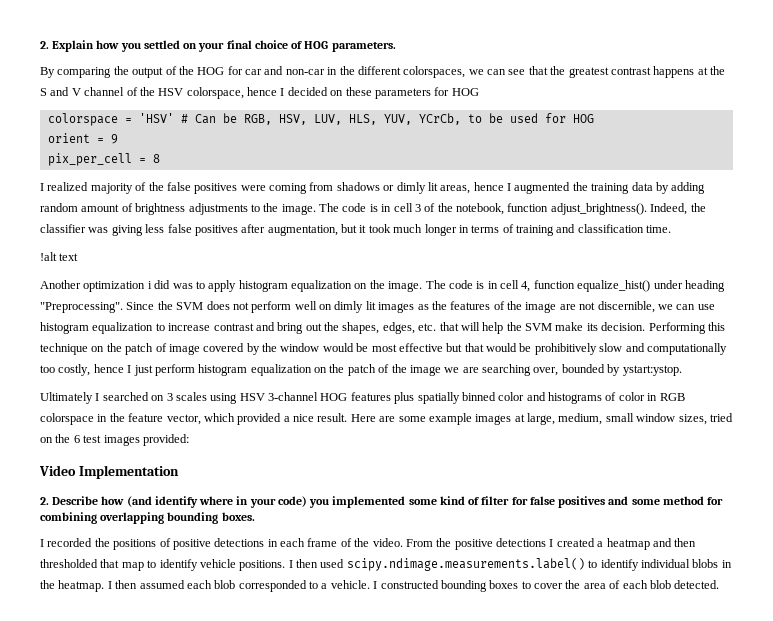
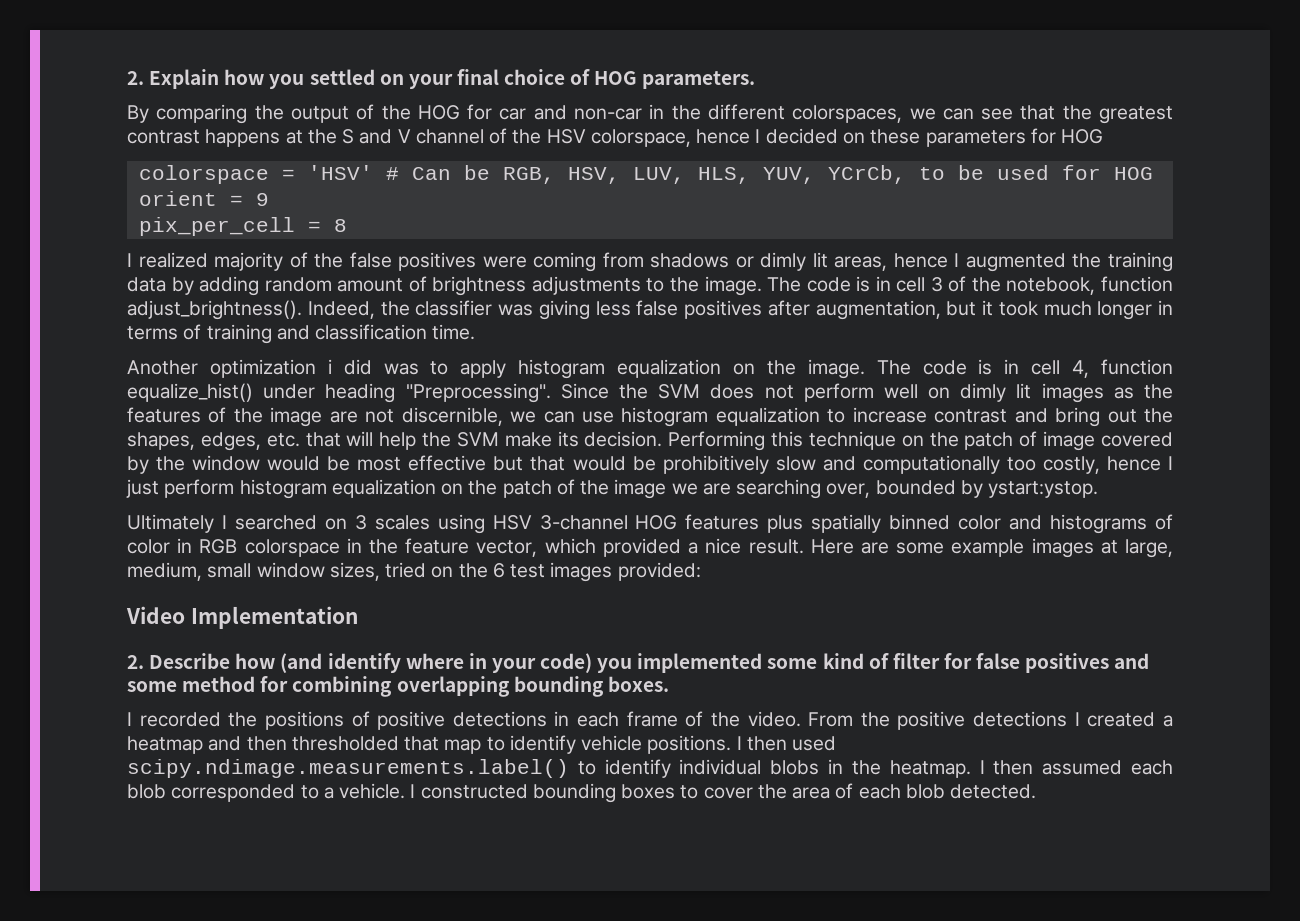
- !alt text

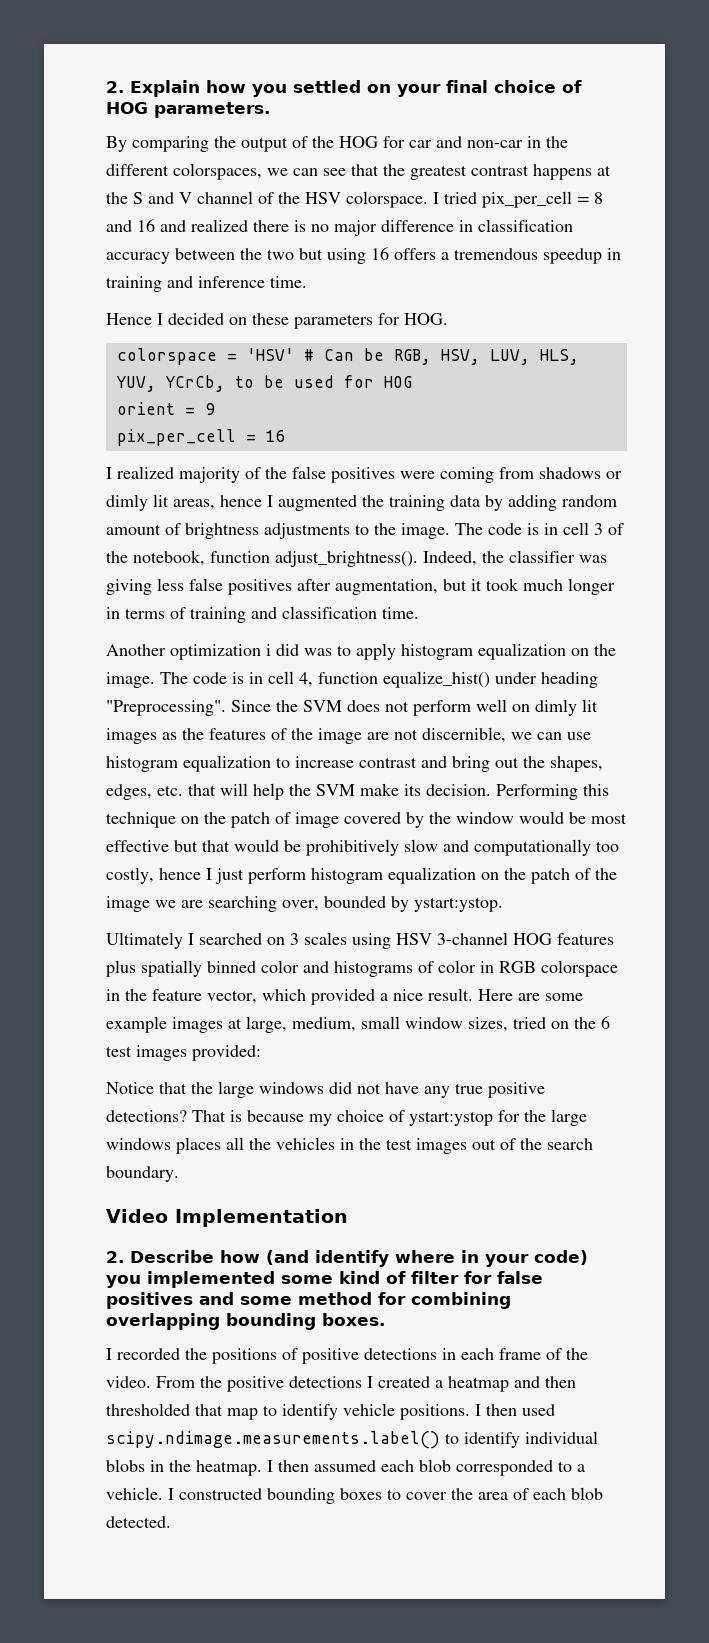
- By comparing the output of the HOG for car and non-car in the different colorspaces, we can see that the greatest contrast happens at the S and V channel of the HSV colorspace, hence I decided on these parameters for HOG
+ By comparing the output of the HOG for car and non-car in the different colorspaces, we can see that the greatest contrast happens at the S and V channel of the HSV colorspace. I tried pix_per_cell = 8 and 16 and realized there is no major difference in classification accuracy between the two but using 16 offers a tremendous speedup in training and inference time.
+ Hence I decided on these parameters for HOG.
- pix_per_cell = 8
+ pix_per_cell = 16
+ Notice that the large windows did not have any true positive detections? That is because my choice of ystart:ystop for the large windows places all the vehicles in the test images out of the search boundary.

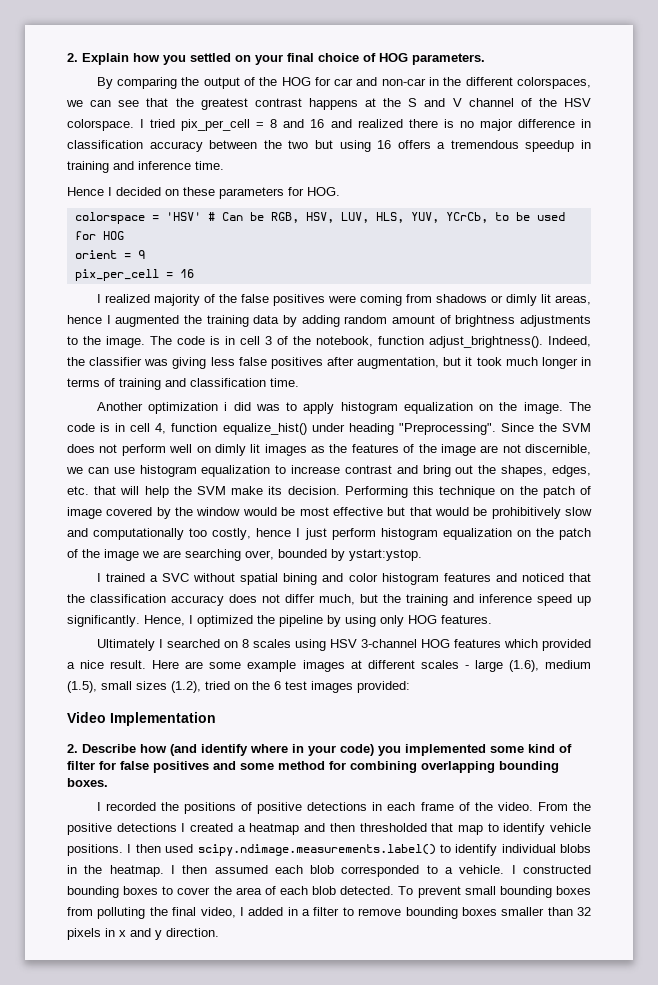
+ I trained a SVC without spatial bining and color histogram features and noticed that the classification accuracy does not differ much, but the training and inference speed up significantly. Hence, I optimized the pipeline by using only HOG features.
- Ultimately I searched on 3 scales using HSV 3-channel HOG features plus spatially binned color and histograms of color in RGB colorspace in the feature vector, which provided a nice result.
+ Ultimately I searched on 8 scales using HSV 3-channel HOG features which provided a nice result.
- Here are some example images at large, medium, small window sizes, tried on the 6 test images provided:
+ Here are some example images at different scales - large (1.6), medium (1.5), small sizes (1.2), tried on the 6 test images provided:
- Notice that the large windows did not have any true positive detections? That is because my choice of ystart:ystop for the large windows places all the vehicles in the test images out of the search boundary.
+ To prevent small bounding boxes from polluting the final video, I added in a filter to remove bounding boxes smaller than 32 pixels in x and y direction.

